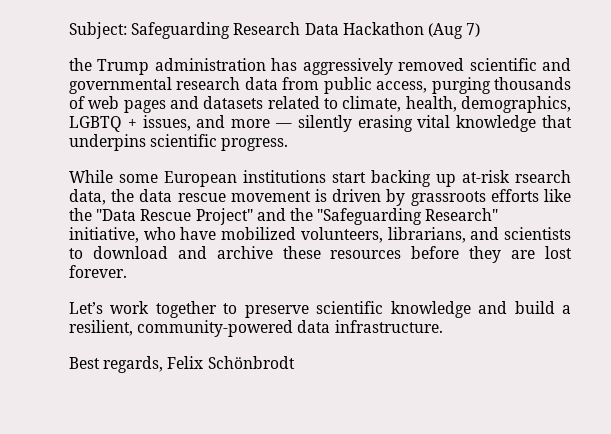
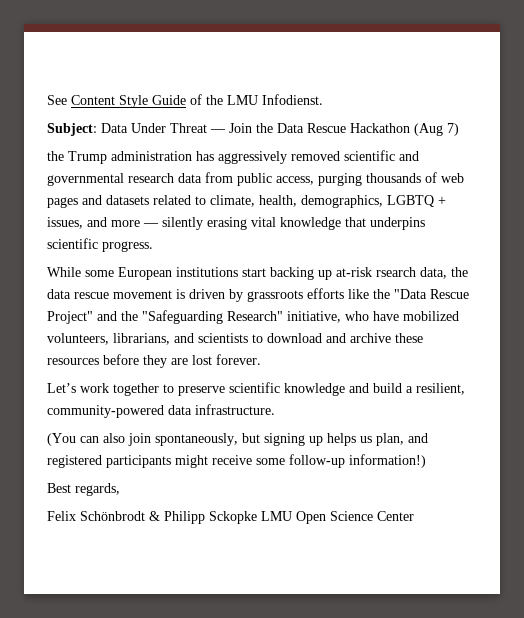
- Subject: Safeguarding Research Data Hackathon (Aug 7)
+ See Content Style Guide of the LMU Infodienst.
+ Subject: Data Under Threat — Join the Data Rescue Hackathon (Aug 7)
+ (You can also join spontaneously, but signing up helps us plan, and registered participants might receive some follow-up information!)
- Best regards, Felix Schönbrodt
+ Best regards,
+ Felix Schönbrodt & Philipp Sckopke LMU Open Science Center

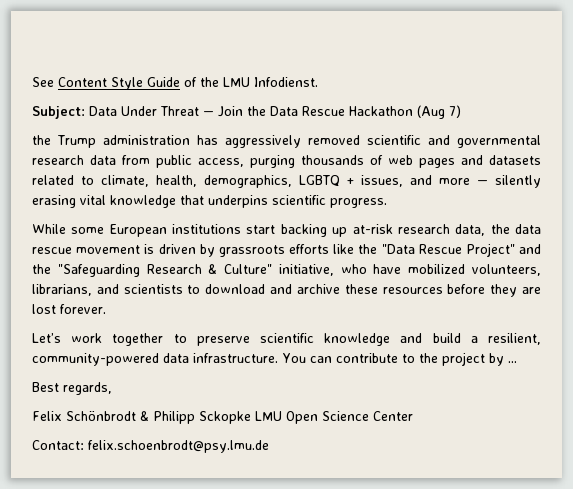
- While some European institutions start backing up at-risk rsearch data, the data rescue movement is driven by grassroots efforts like the "Data Rescue Project" and the "Safeguarding Research" initiative, who have mobilized volunteers, librarians, and scientists to download and archive these resources before they are lost forever.
+ While some European institutions start backing up at-risk research data, the data rescue movement is driven by grassroots efforts like the "Data Rescue Project" and the "Safeguarding Research & Culture" initiative, who have mobilized volunteers, librarians, and scientists to download and archive these resources before they are lost forever.
- Let’s work together to preserve scientific knowledge and build a resilient, community-powered data infrastructure.
- (You can also join spontaneously, but signing up helps us plan, and registered participants might receive some follow-up information!)
+ Let’s work together to preserve scientific knowledge and build a resilient, community-powered data infrastructure. You can contribute to the project by ...
+ Contact: felix.schoenbrodt@psy.lmu.de

